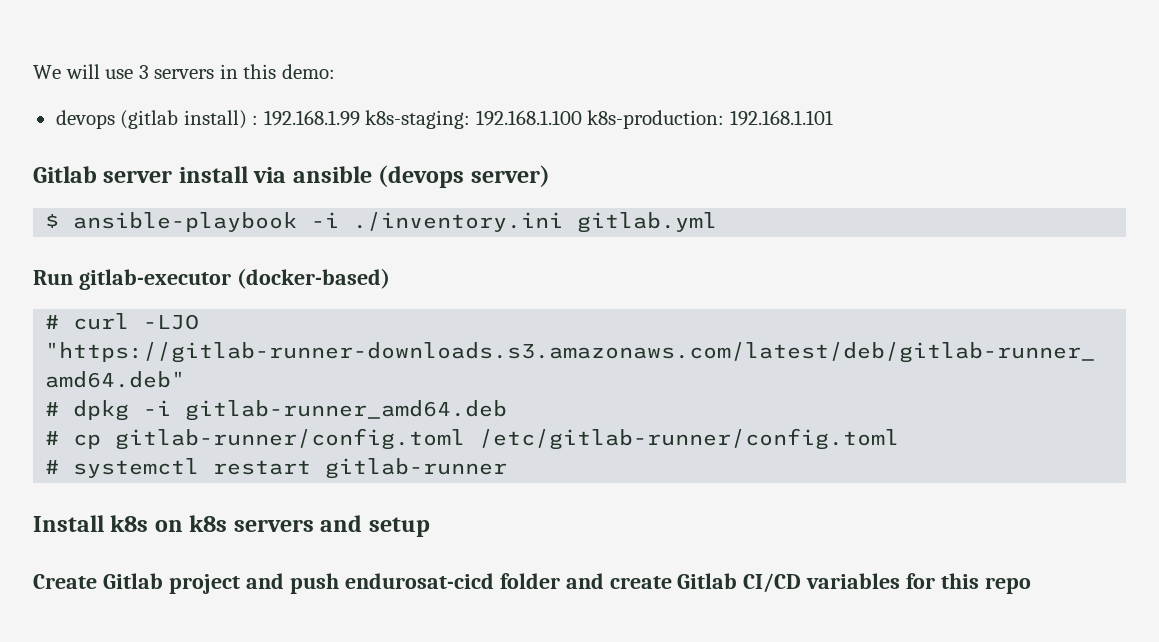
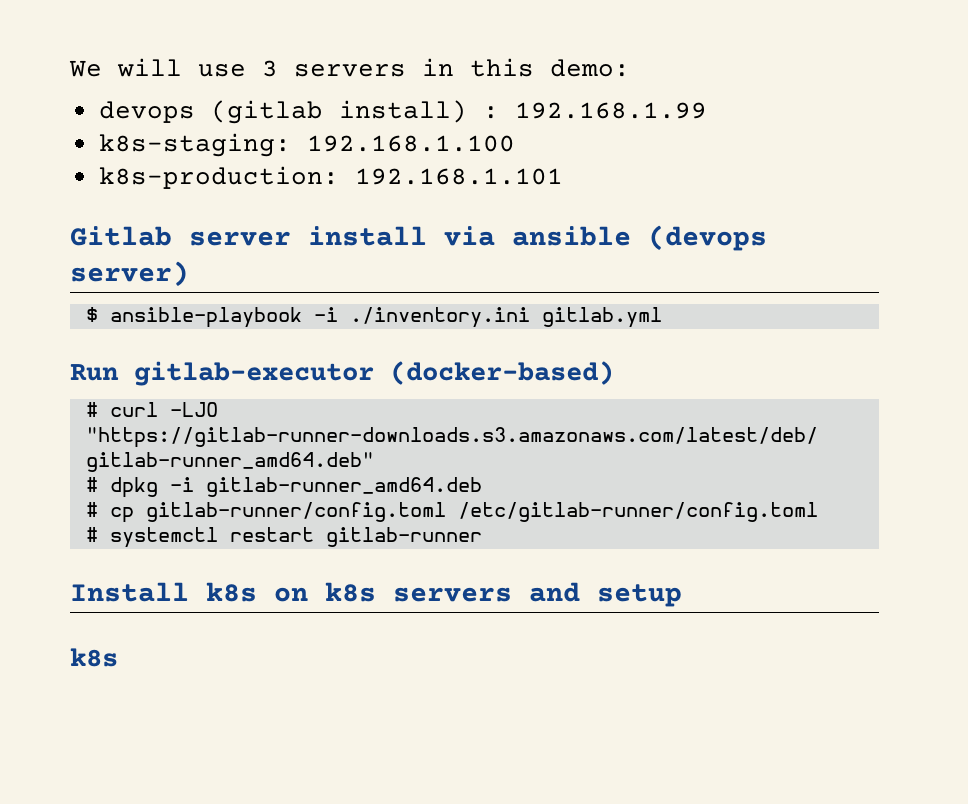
- devops (gitlab install) : 192.168.1.99 k8s-staging: 192.168.1.100 k8s-production: 192.168.1.101
+ devops (gitlab install) : 192.168.1.99
+ k8s-staging: 192.168.1.100
+ k8s-production: 192.168.1.101
  Install k8s on k8s servers and setup
- Create Gitlab project and push endurosat-cicd folder and create Gitlab CI/CD variables for this repo
+ k8s

